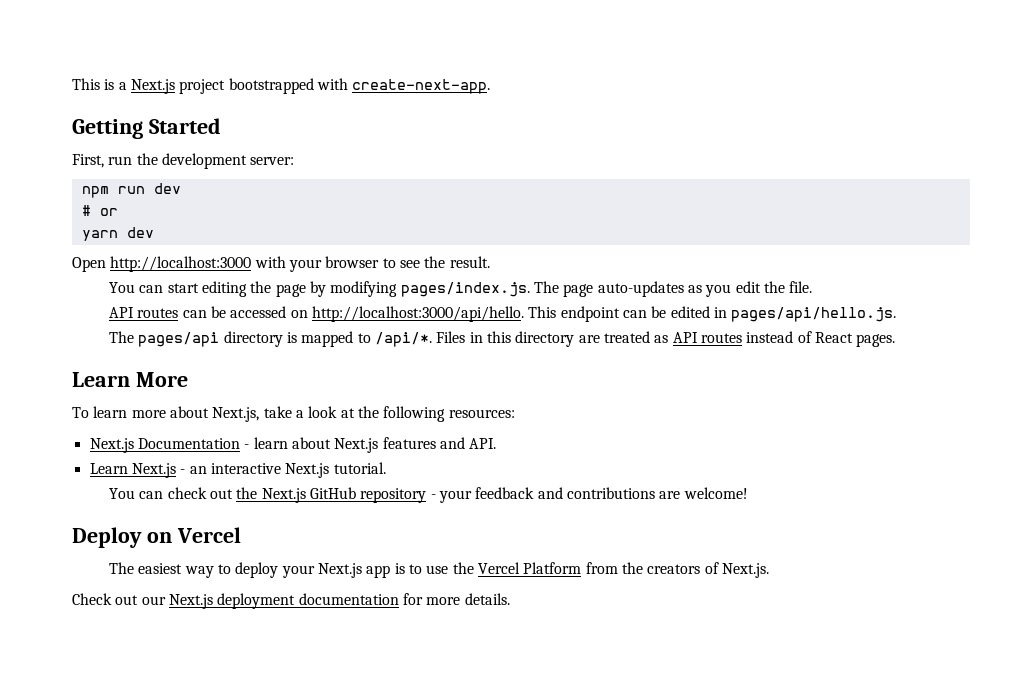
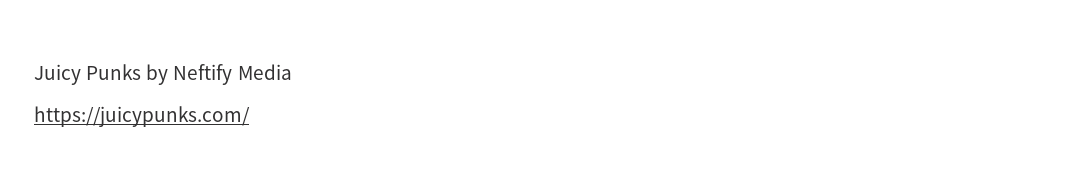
- This is a Next.js project bootstrapped with create-next-app.
- Getting Started
- First, run the development server:
- npm run dev
- # or
- yarn dev
- Open http://localhost:3000 with your browser to see the result.
- You can start editing the page by modifying pages/index.js. The page auto-updates as you edit the file.
- API routes can be accessed on http://localhost:3000/api/hello. This endpoint can be edited in pages/api/hello.js.
- The pages/api directory is mapped to /api/*. Files in this directory are treated as API routes instead of React pages.
- Learn More
- To learn more about Next.js, take a look at the following resources:
- Next.js Documentation - learn about Next.js features and API.
- Learn Next.js - an interactive Next.js tutorial.
- You can check out the Next.js GitHub repository - your feedback and contributions are welcome!
- Deploy on Vercel
- The easiest way to deploy your Next.js app is to use the Vercel Platform from the creators of Next.js.
- Check out our Next.js deployment documentation for more details.
+ Juicy Punks by Neftify Media
+ https://juicypunks.com/

